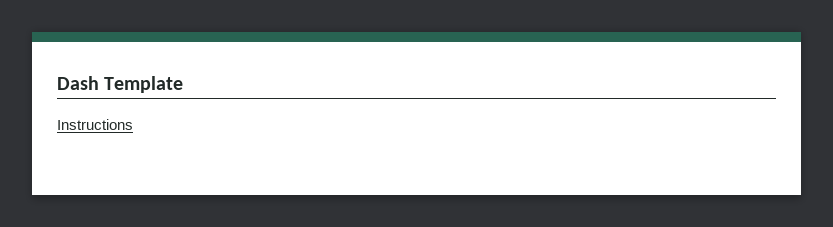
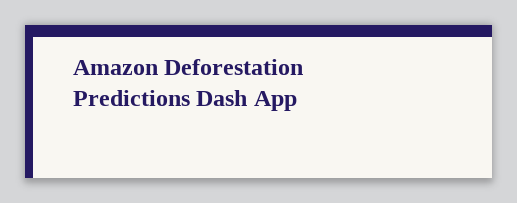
- Dash Template
- Instructions
+ Amazon Deforestation Predictions Dash App

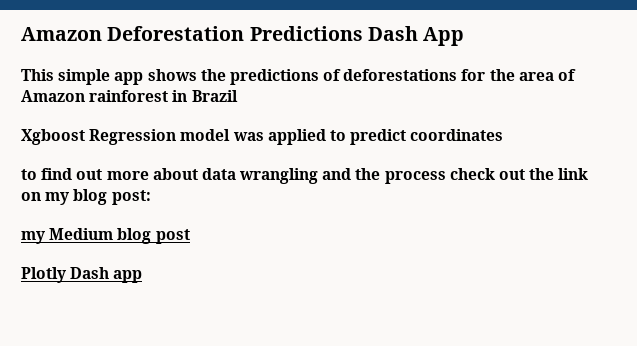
+ This simple app shows the predictions of deforestations for the area of Amazon rainforest in Brazil
+ Xgboost Regression model was applied to predict coordinates
+ to find out more about data wrangling and the process check out the link on my blog post:
+ my Medium blog post
+ Plotly Dash app

